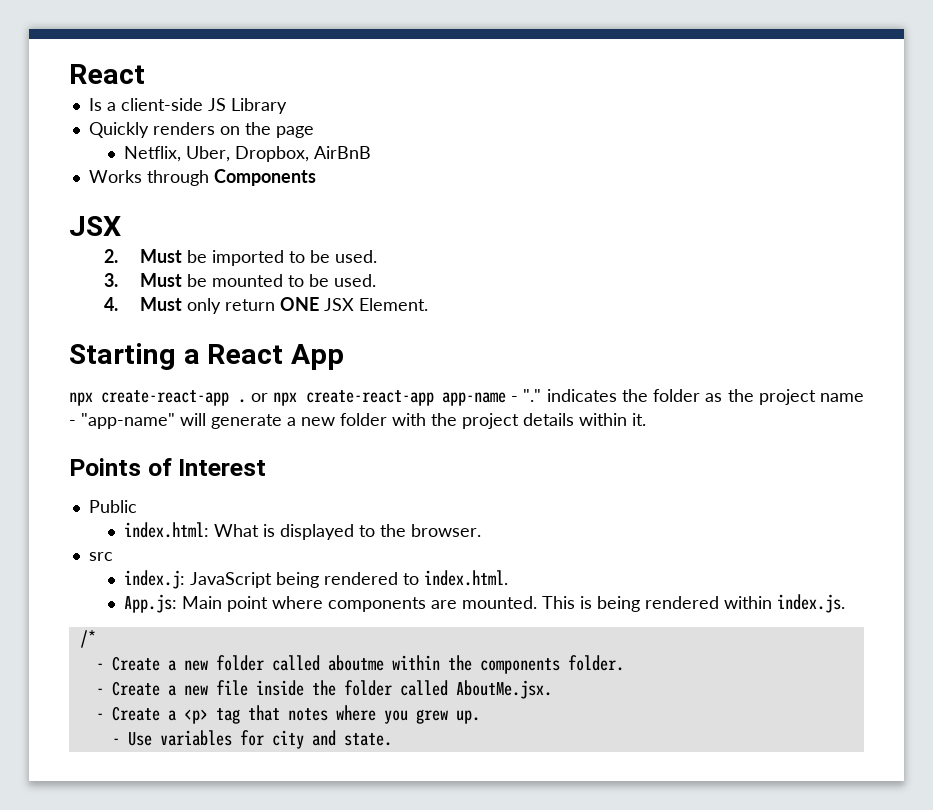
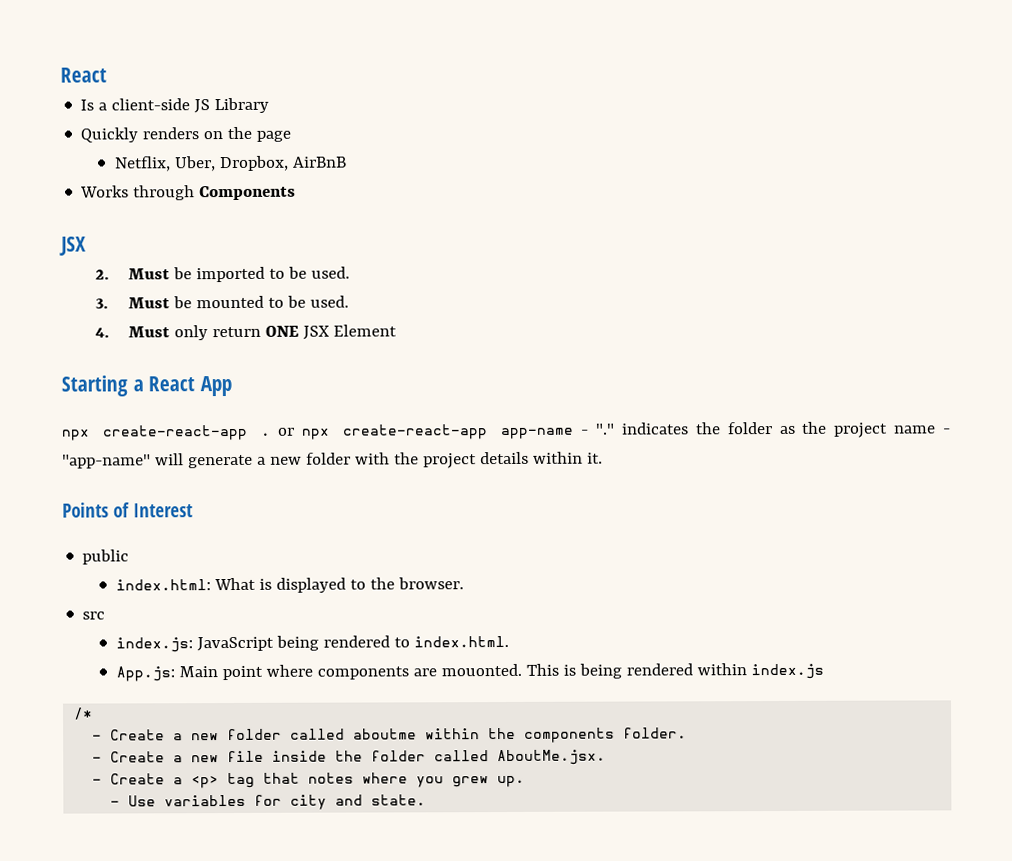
- 4. Must only return ONE JSX Element.
+ 4. Must only return ONE JSX Element
- Public
+ public
- index.j: JavaScript being rendered to index.html.
+ index.js: JavaScript being rendered to index.html.
- App.js: Main point where components are mounted.
+ App.js: Main point where components are mouonted.
- This is being rendered within index.js.
+ This is being rendered within index.js

